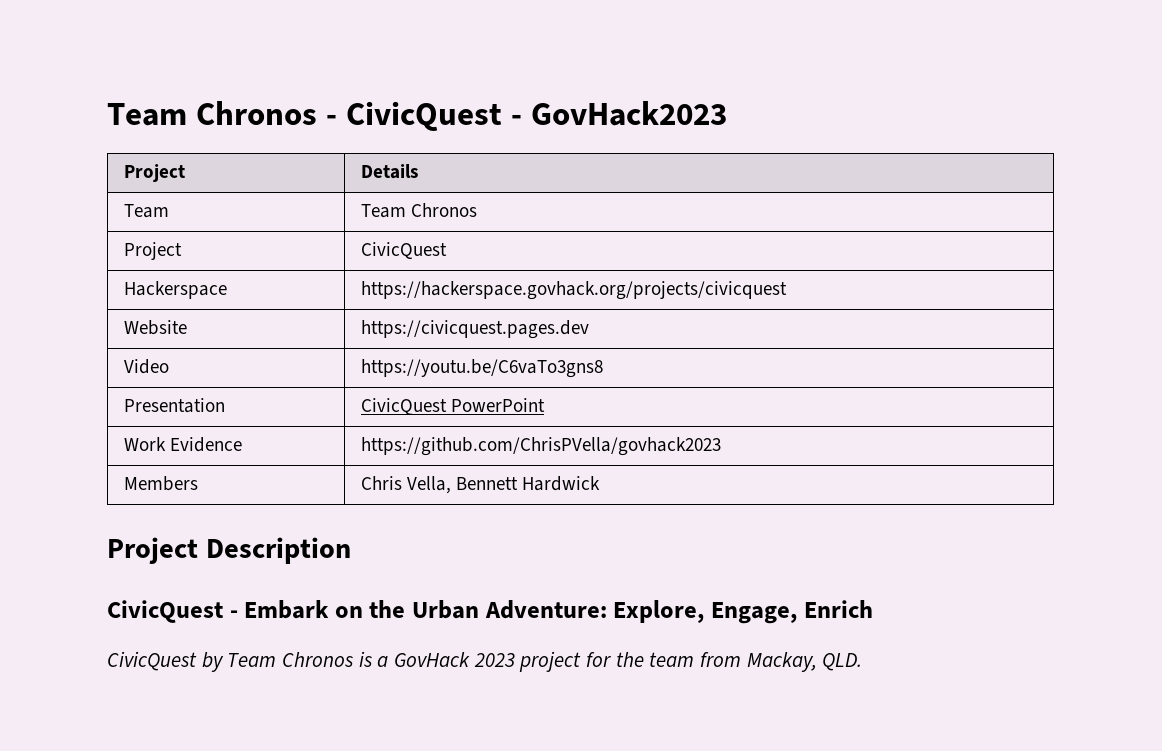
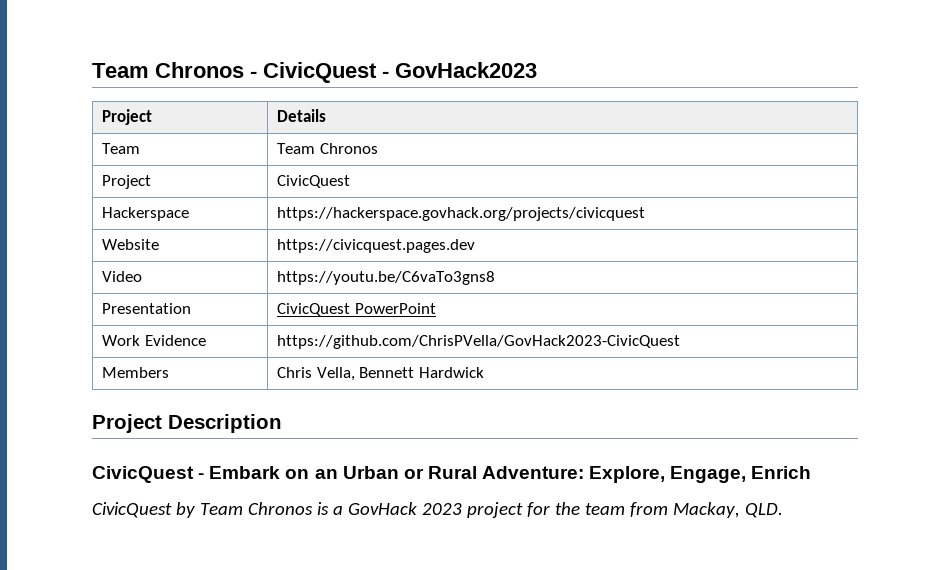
- Work Evidence | https://github.com/ChrisPVella/govhack2023
+ Work Evidence | https://github.com/ChrisPVella/GovHack2023-CivicQuest
- CivicQuest - Embark on the Urban Adventure: Explore, Engage, Enrich
+ CivicQuest - Embark on an Urban or Rural Adventure: Explore, Engage, Enrich

